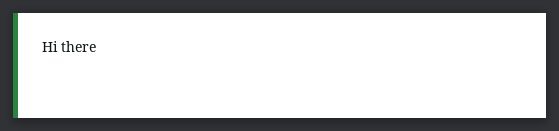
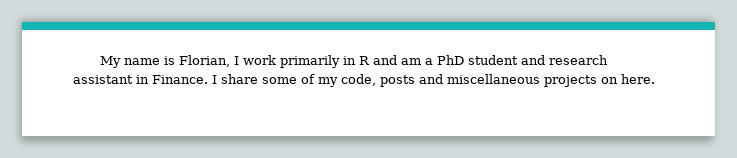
- Hi there
+ My name is Florian, I work primarily in R and am a PhD student and research assistant in Finance. I share some of my code, posts and miscellaneous projects on here.

